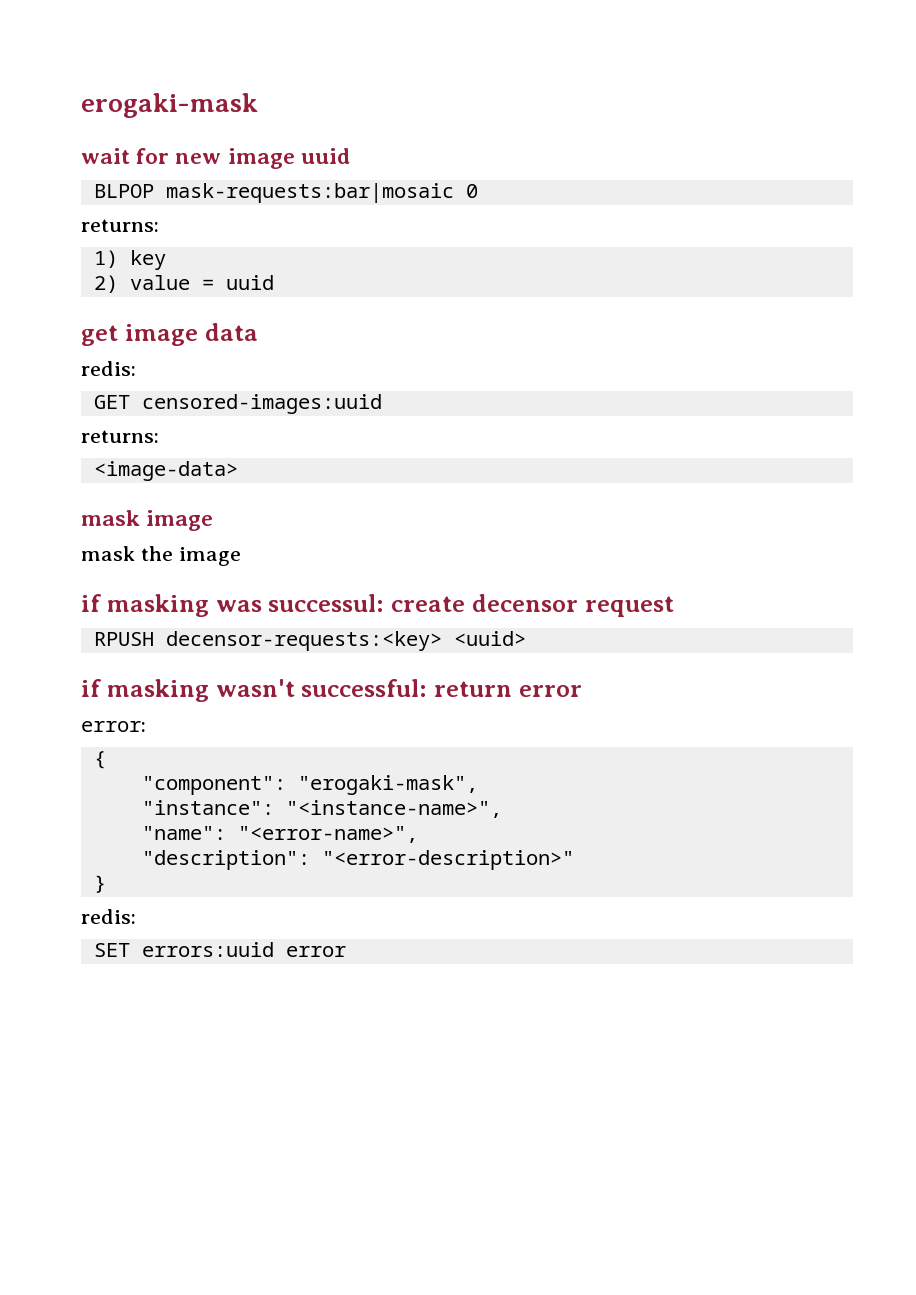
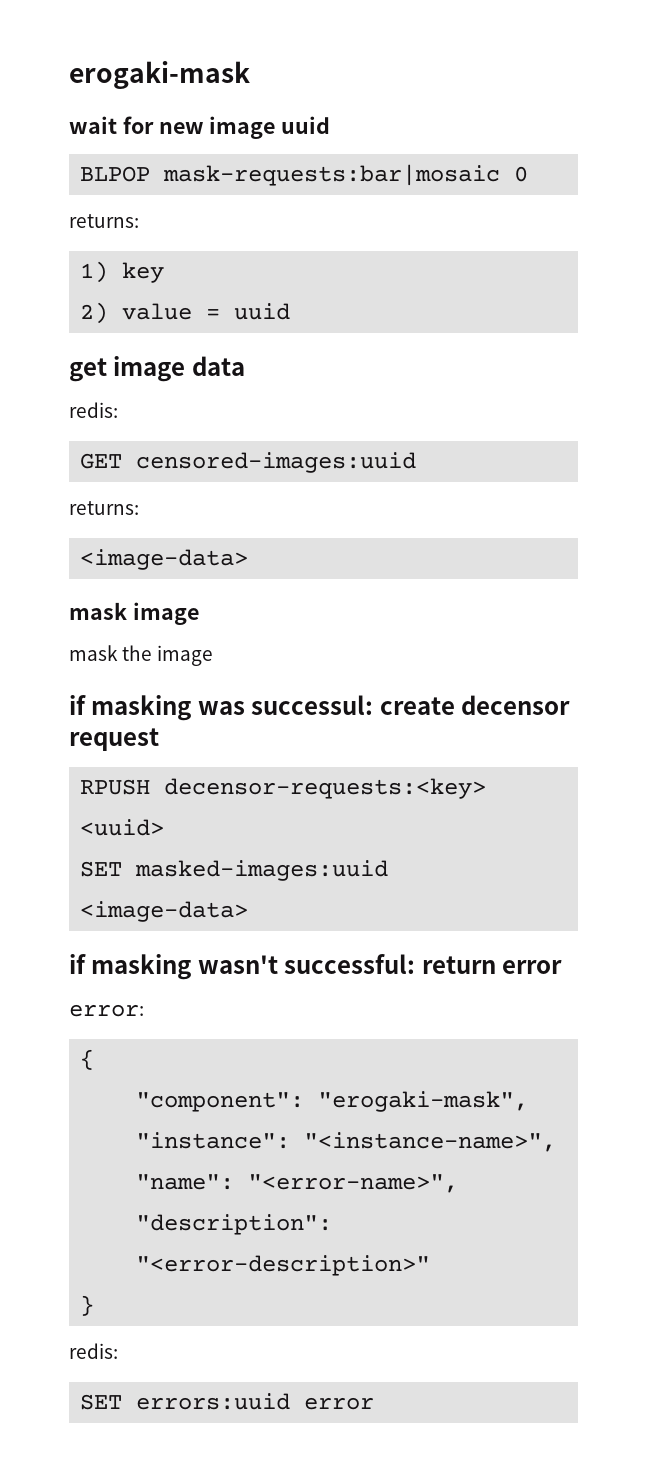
+ SET masked-images:uuid <image-data>

